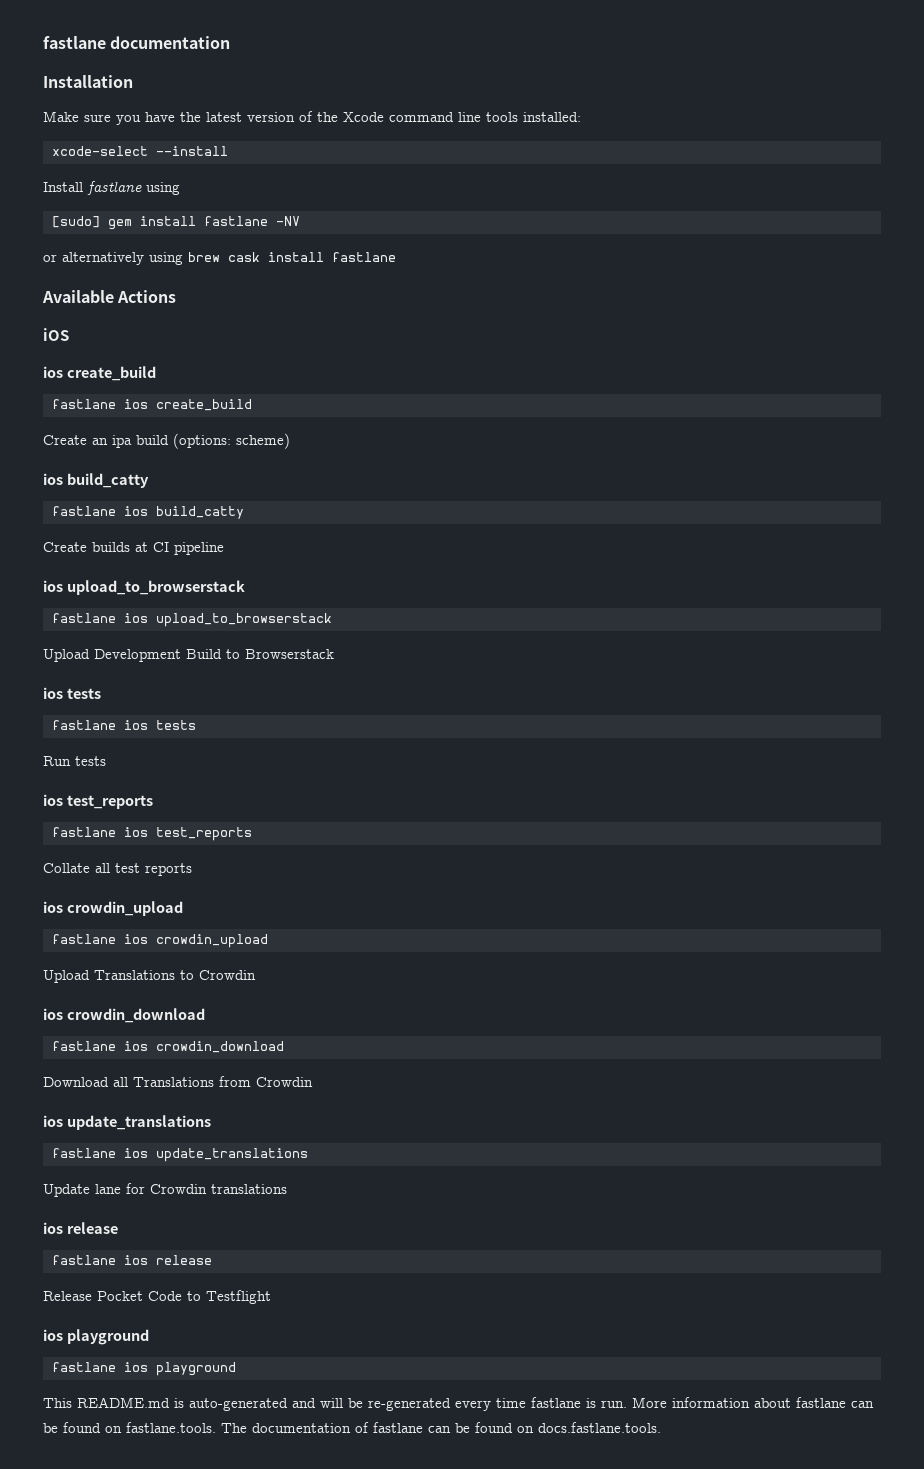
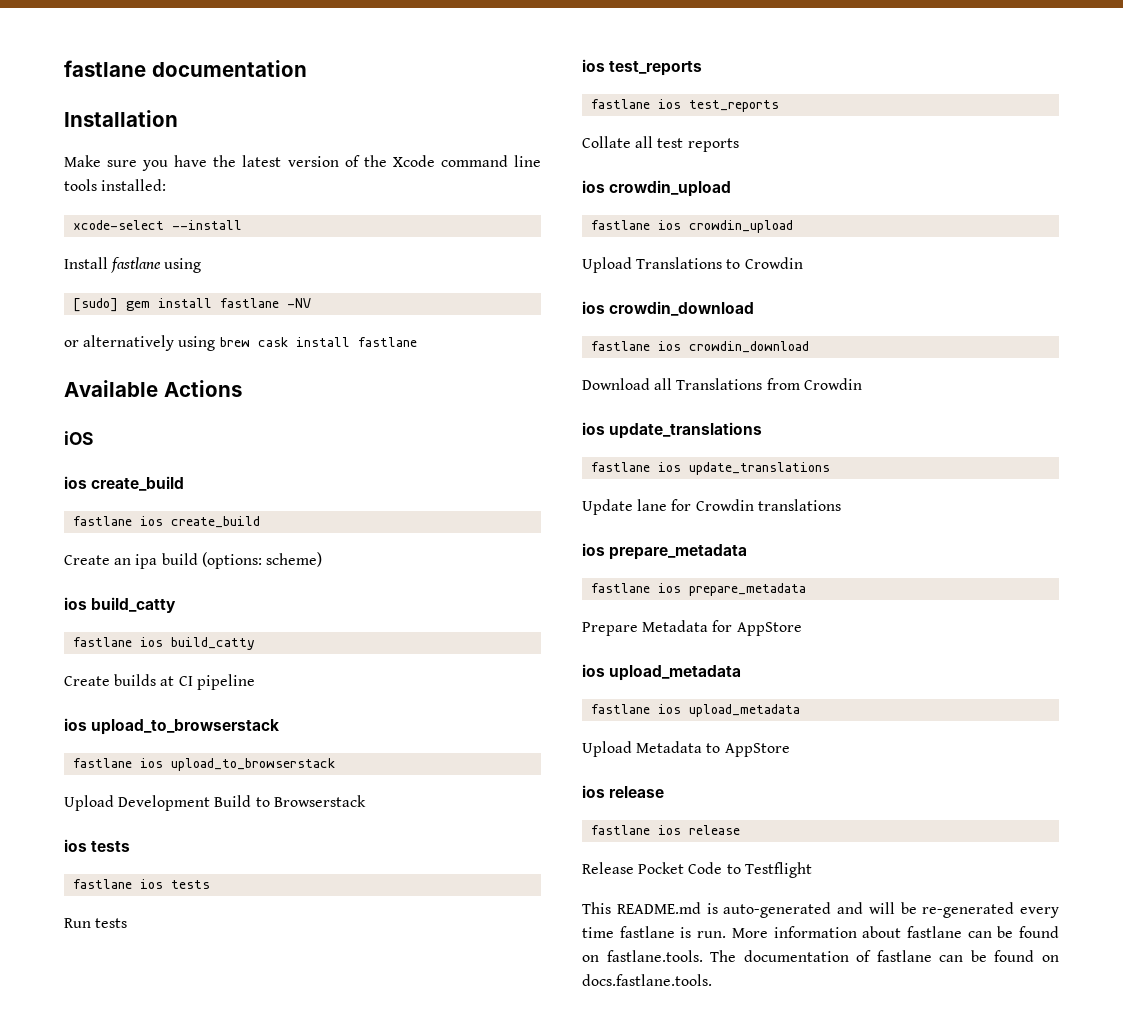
  Update lane for Crowdin translations
+ ios prepare_metadata
+ fastlane ios prepare_metadata
+ Prepare Metadata for AppStore
+ ios upload_metadata
+ fastlane ios upload_metadata
+ Upload Metadata to AppStore
  Release Pocket Code to Testflight
- ios playground
- fastlane ios playground

